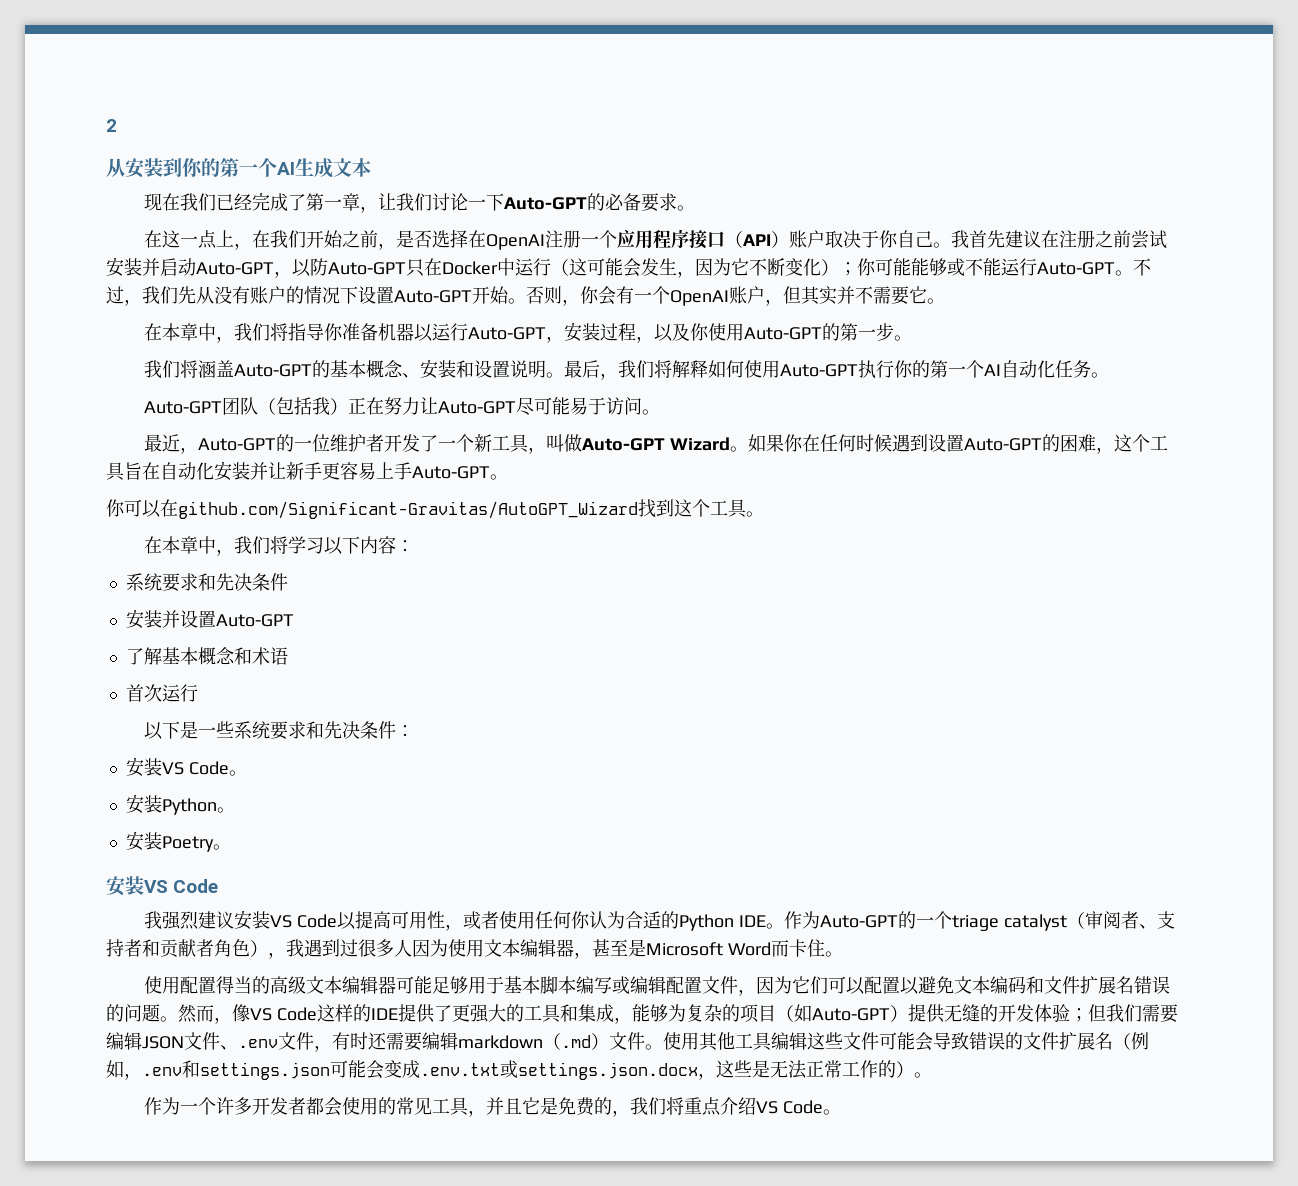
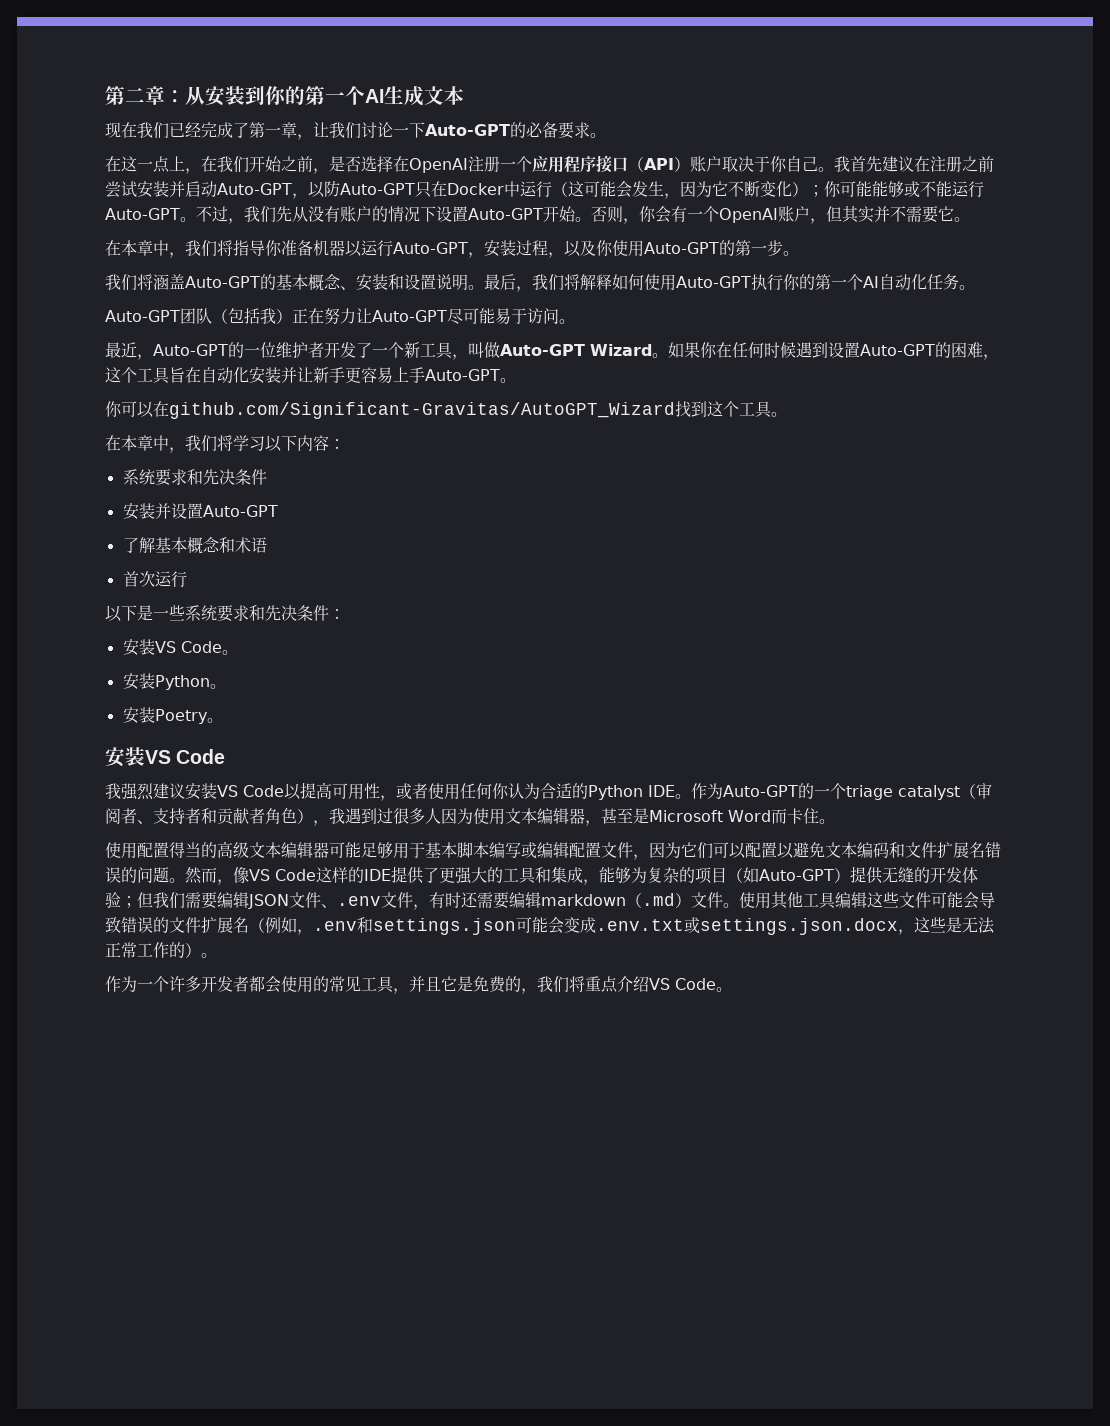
- 2
- 从安装到你的第一个AI生成文本
+ 第二章：从安装到你的第一个AI生成文本

